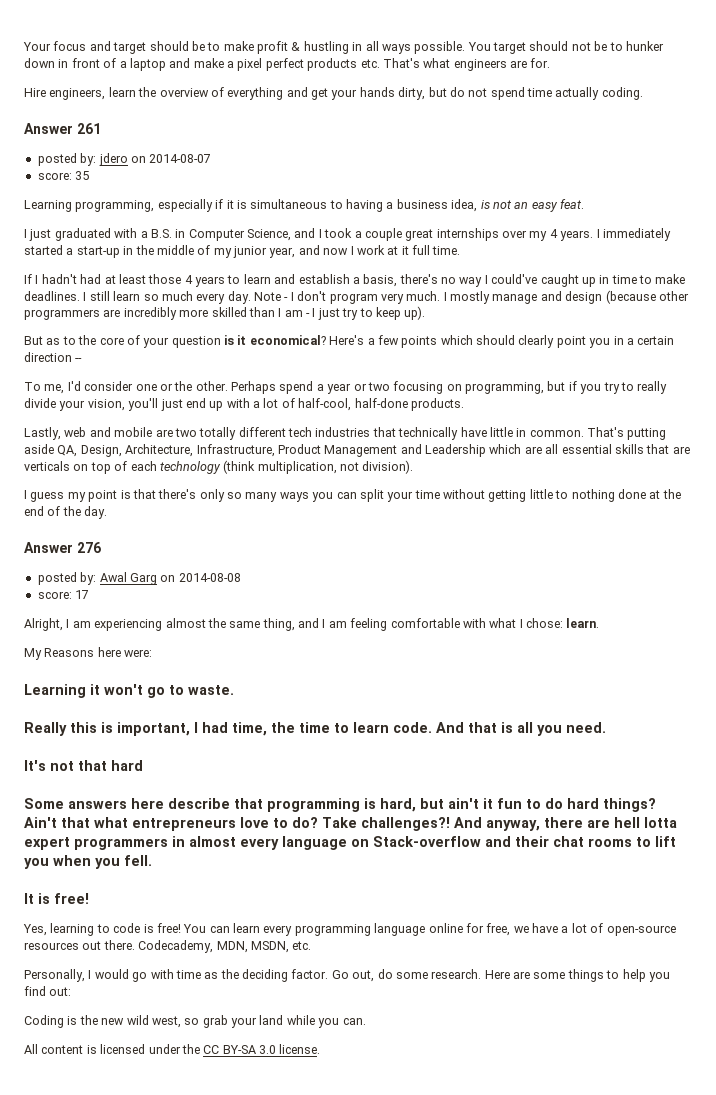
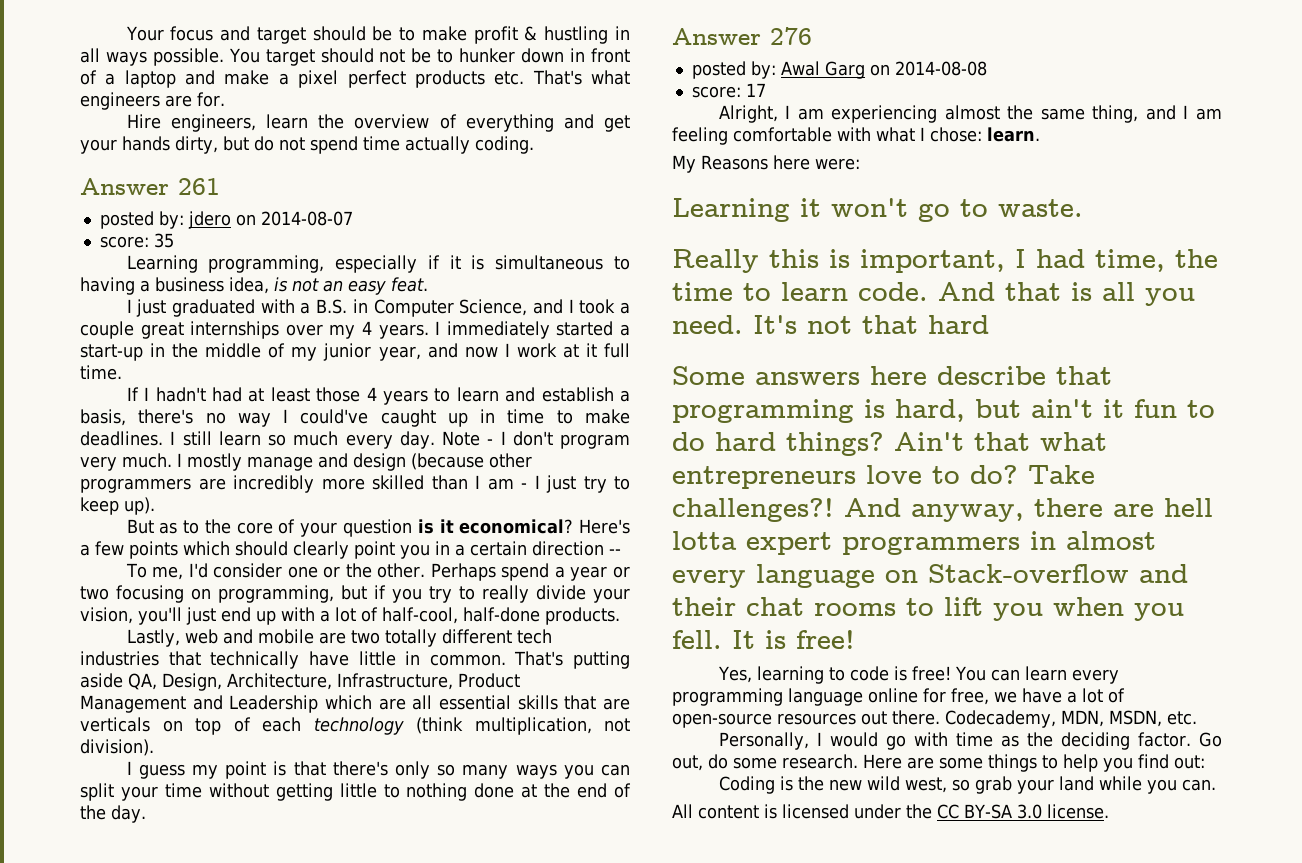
- And that is all you need.
- It's not that hard
+ And that is all you need. It's not that hard
- And anyway, there are hell lotta expert programmers in almost every language on Stack-overflow and their chat rooms to lift you when you fell.
- It is free!
+ And anyway, there are hell lotta expert programmers in almost every language on Stack-overflow and their chat rooms to lift you when you fell. It is free!

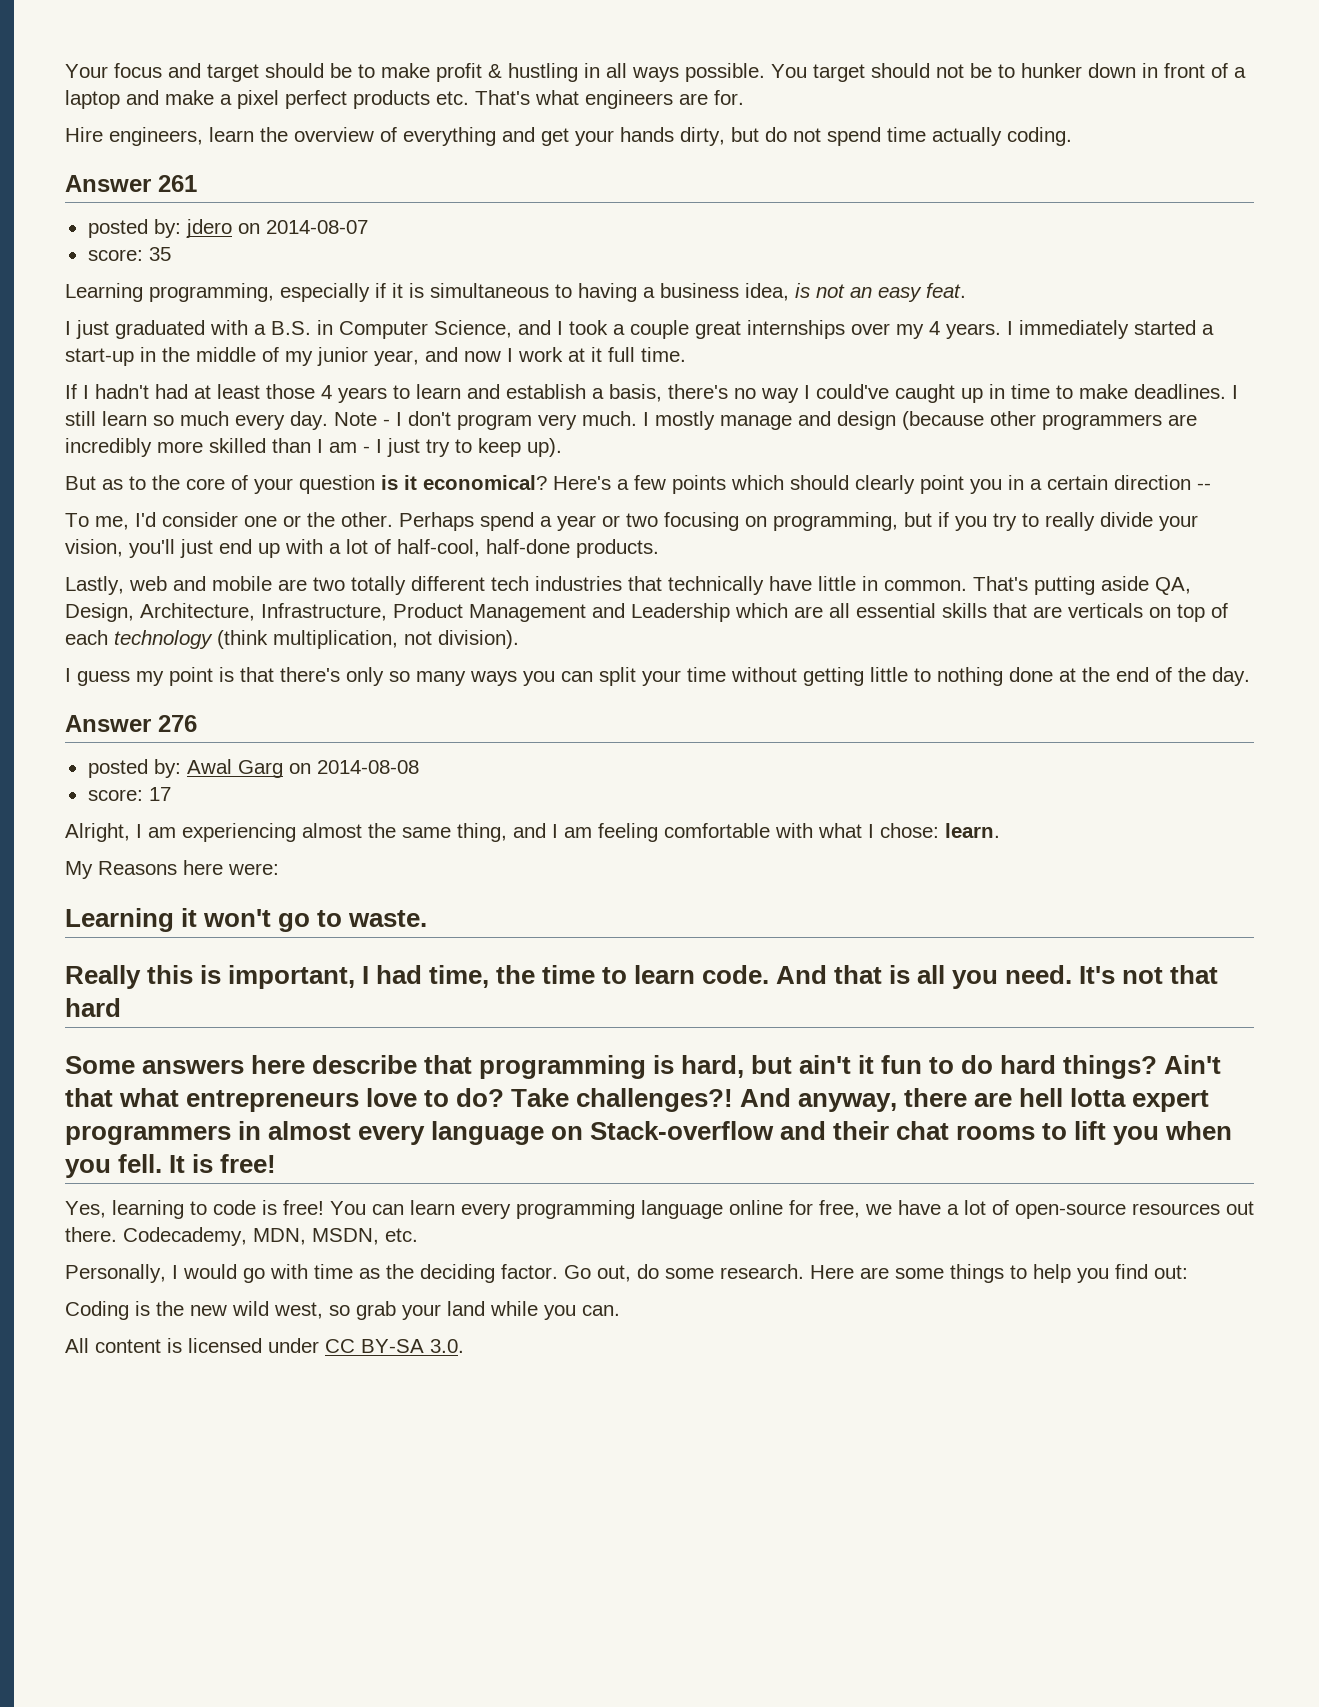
- All content is licensed under the CC BY-SA 3.0 license.
+ All content is licensed under CC BY-SA 3.0.

